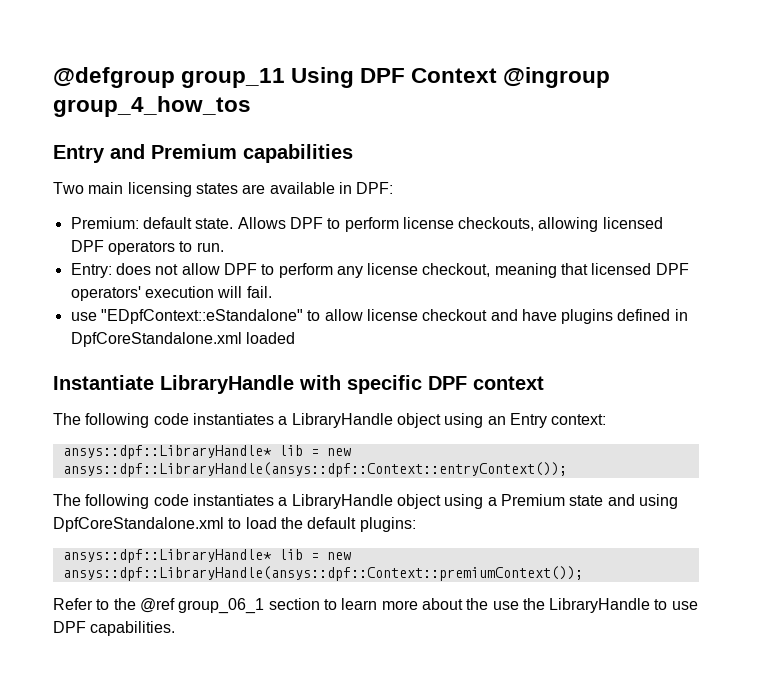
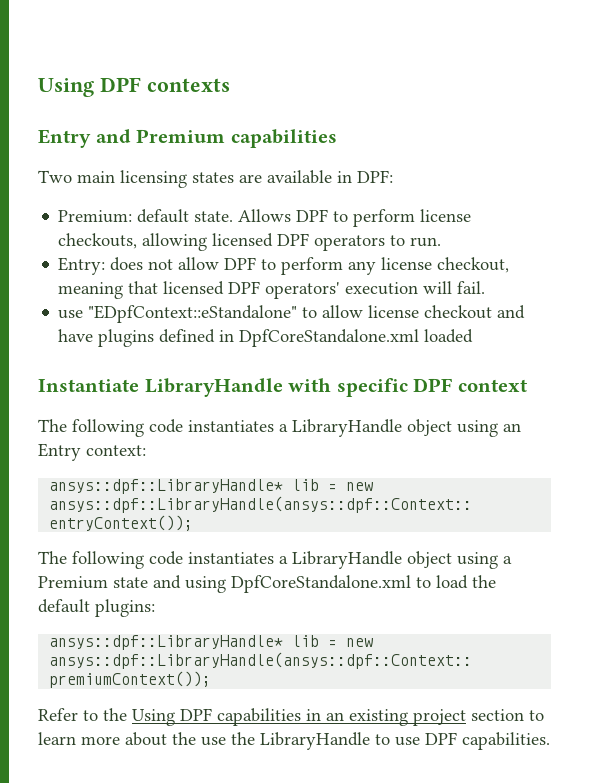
- @defgroup group_11 Using DPF Context @ingroup group_4_how_tos
+ Using DPF contexts
- Refer to the @ref group_06_1 section to learn more about the use the LibraryHandle to use DPF capabilities.
+ Refer to the Using DPF capabilities in an existing project section to learn more about the use the LibraryHandle to use DPF capabilities.

